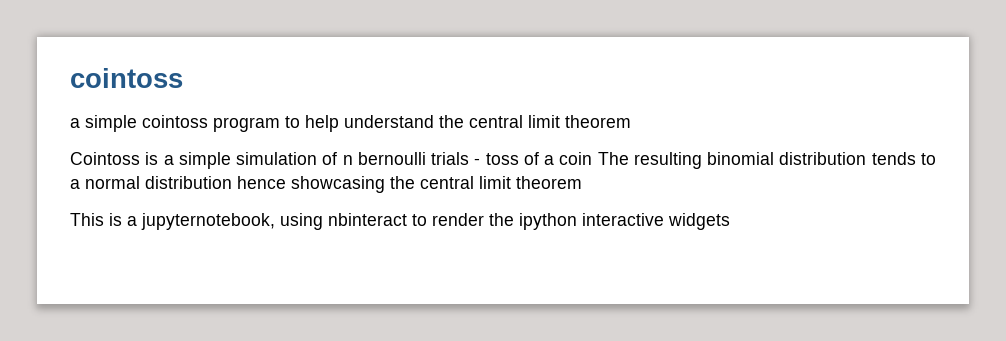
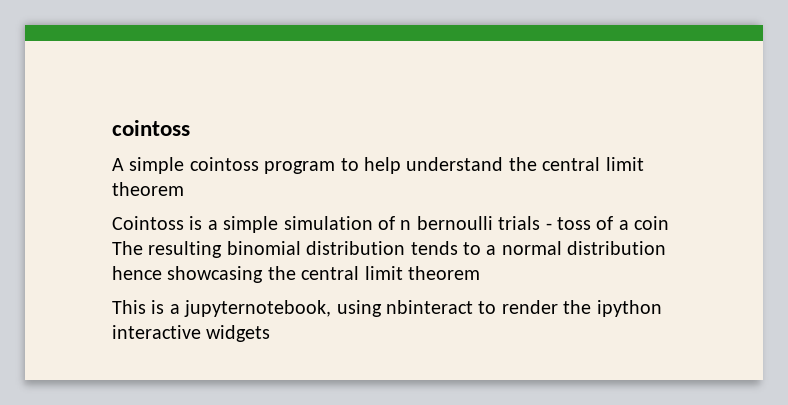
- a simple cointoss program to help understand the central limit theorem
+ A simple cointoss program to help understand the central limit theorem

